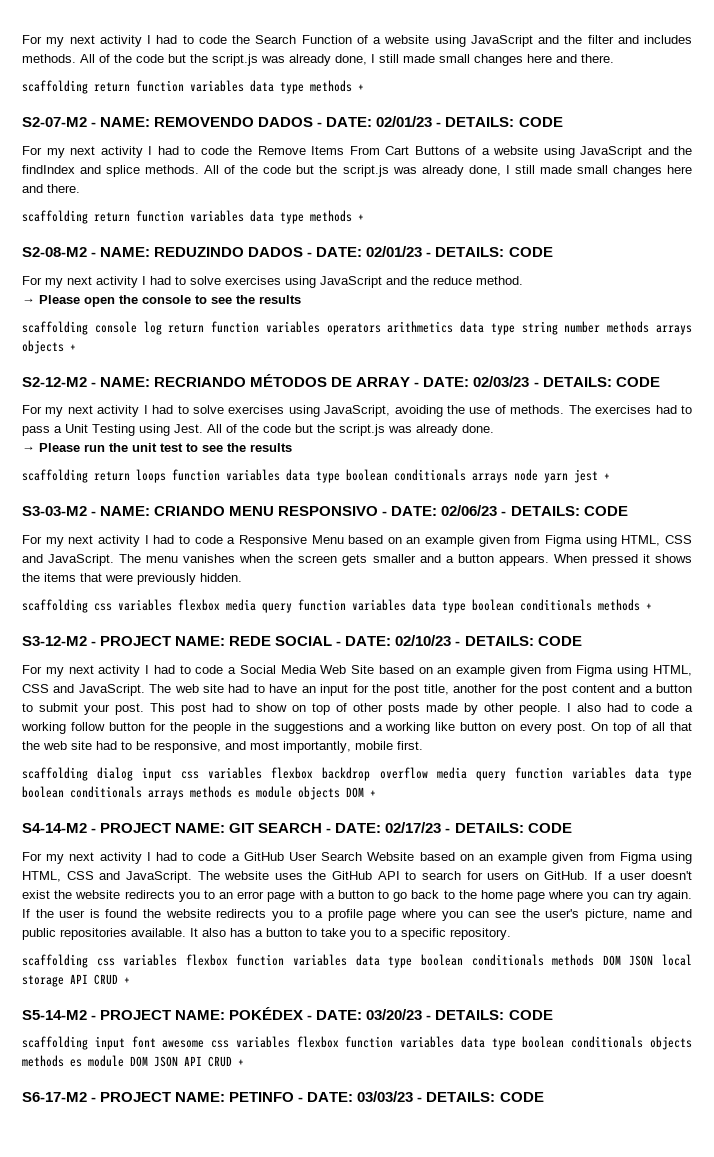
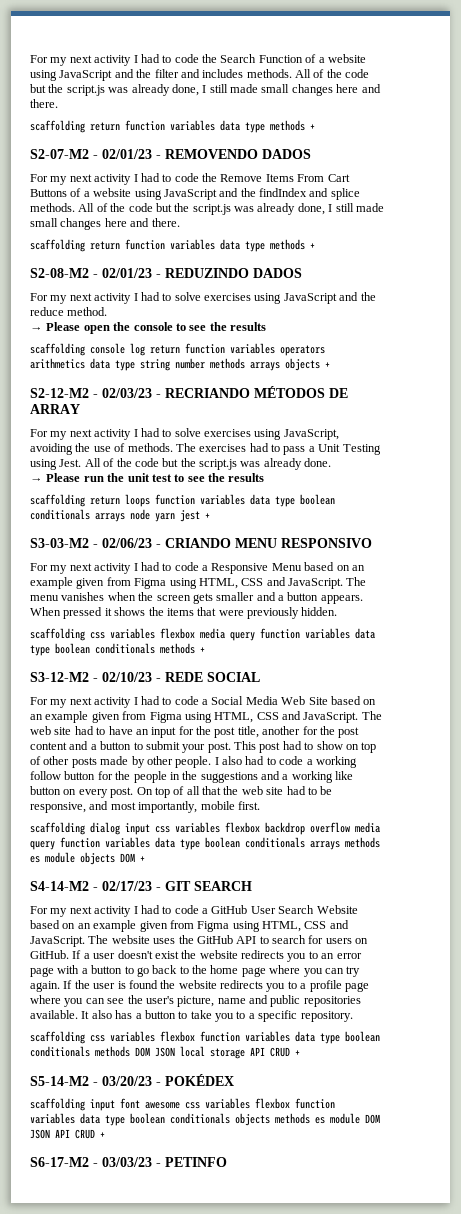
- S2-07-M2 - NAME: REMOVENDO DADOS - DATE: 02/01/23 - DETAILS: CODE
+ S2-07-M2 - 02/01/23 - REMOVENDO DADOS
- S2-08-M2 - NAME: REDUZINDO DADOS - DATE: 02/01/23 - DETAILS: CODE
+ S2-08-M2 - 02/01/23 - REDUZINDO DADOS
- S2-12-M2 - NAME: RECRIANDO MÉTODOS DE ARRAY - DATE: 02/03/23 - DETAILS: CODE
+ S2-12-M2 - 02/03/23 - RECRIANDO MÉTODOS DE ARRAY
- S3-03-M2 - NAME: CRIANDO MENU RESPONSIVO - DATE: 02/06/23 - DETAILS: CODE
+ S3-03-M2 - 02/06/23 - CRIANDO MENU RESPONSIVO
- S3-12-M2 - PROJECT NAME: REDE SOCIAL - DATE: 02/10/23 - DETAILS: CODE
+ S3-12-M2 - 02/10/23 - REDE SOCIAL
- S4-14-M2 - PROJECT NAME: GIT SEARCH - DATE: 02/17/23 - DETAILS: CODE
+ S4-14-M2 - 02/17/23 - GIT SEARCH
- S5-14-M2 - PROJECT NAME: POKÉDEX - DATE: 03/20/23 - DETAILS: CODE
+ S5-14-M2 - 03/20/23 - POKÉDEX
- S6-17-M2 - PROJECT NAME: PETINFO - DATE: 03/03/23 - DETAILS: CODE
+ S6-17-M2 - 03/03/23 - PETINFO

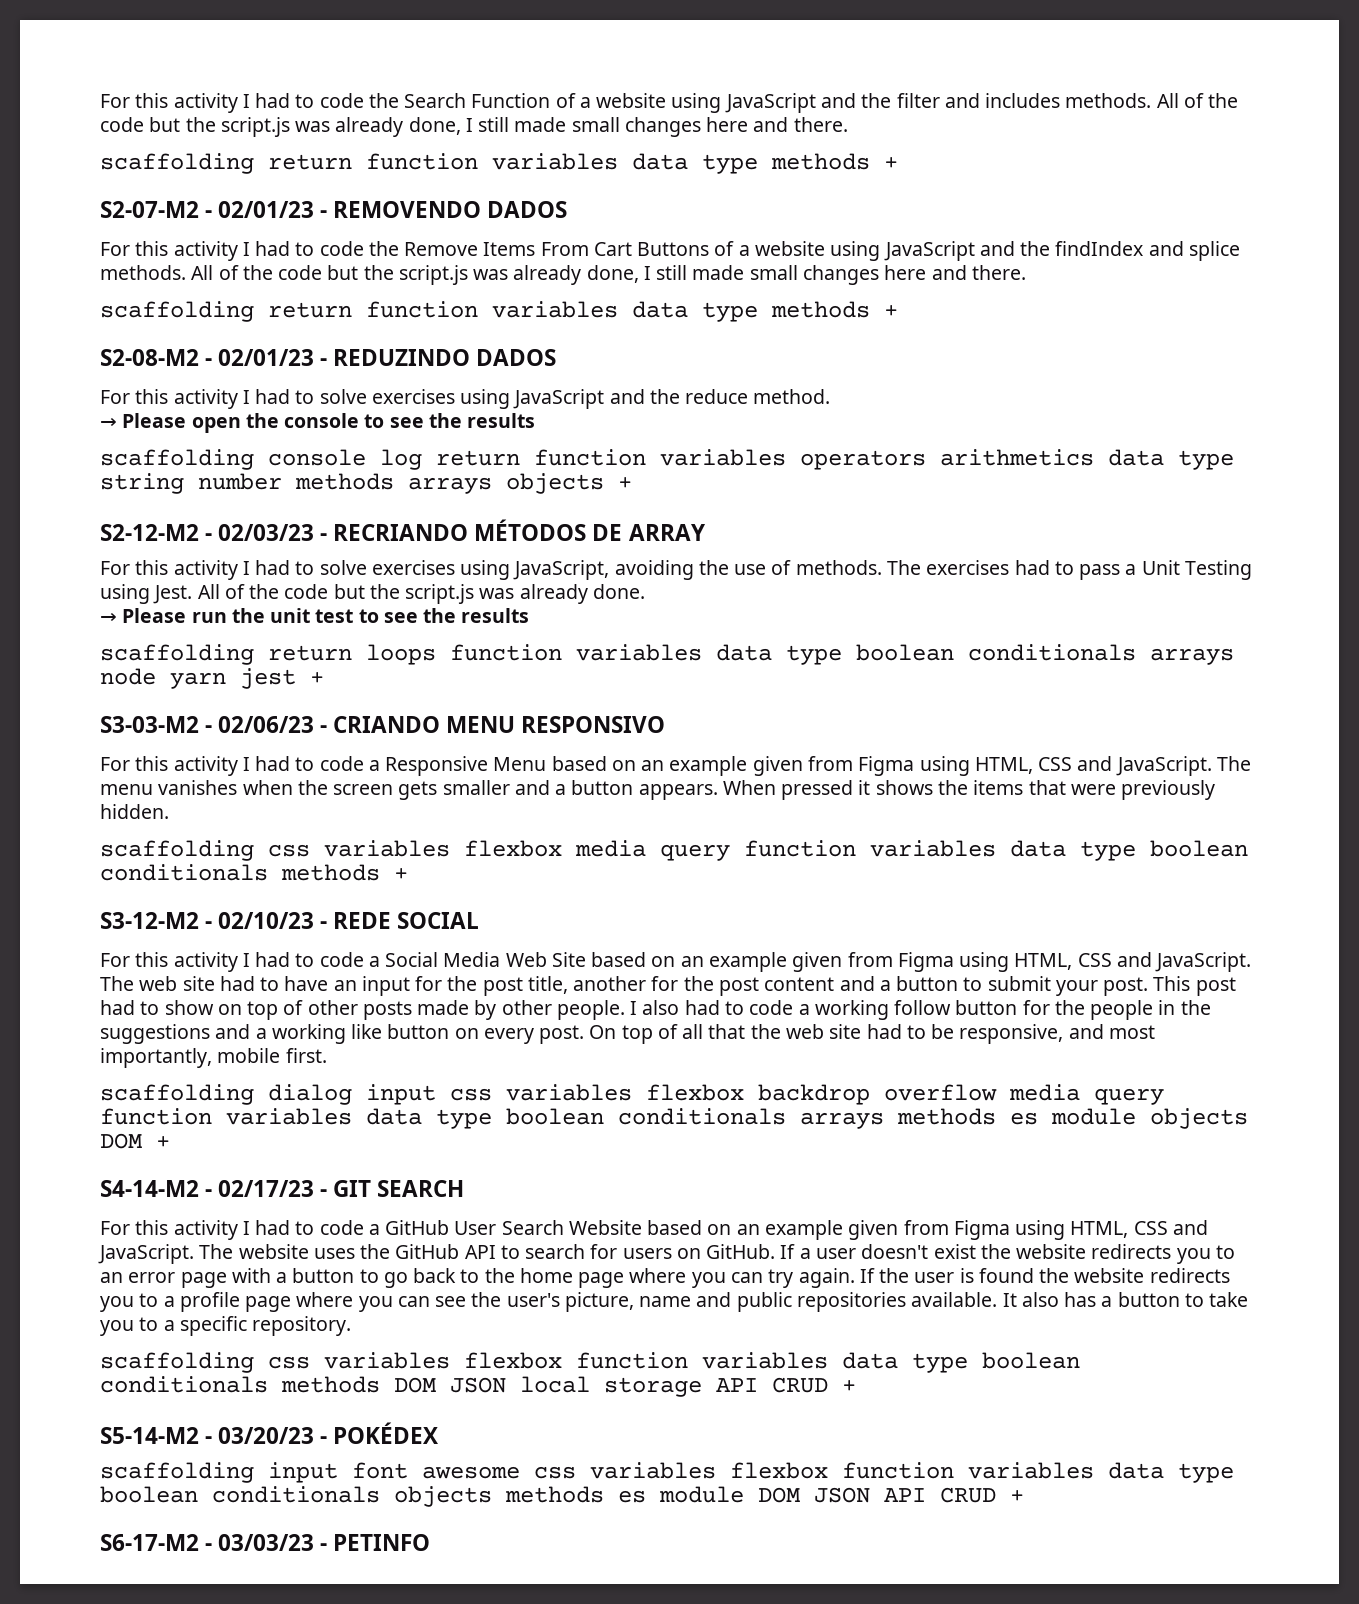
- For my next activity I had to code the Search Function of a website using JavaScript and the filter and includes methods.
+ For this activity I had to code the Search Function of a website using JavaScript and the filter and includes methods.
- For my next activity I had to code the Remove Items From Cart Buttons of a website using JavaScript and the findIndex and splice methods.
+ For this activity I had to code the Remove Items From Cart Buttons of a website using JavaScript and the findIndex and splice methods.
- For my next activity I had to solve exercises using JavaScript and the reduce method.
+ For this activity I had to solve exercises using JavaScript and the reduce method.
- For my next activity I had to solve exercises using JavaScript, avoiding the use of methods.
+ For this activity I had to solve exercises using JavaScript, avoiding the use of methods.
- For my next activity I had to code a Responsive Menu based on an example given from Figma using HTML, CSS and JavaScript.
+ For this activity I had to code a Responsive Menu based on an example given from Figma using HTML, CSS and JavaScript.
- For my next activity I had to code a Social Media Web Site based on an example given from Figma using HTML, CSS and JavaScript.
+ For this activity I had to code a Social Media Web Site based on an example given from Figma using HTML, CSS and JavaScript.
- For my next activity I had to code a GitHub User Search Website based on an example given from Figma using HTML, CSS and JavaScript.
+ For this activity I had to code a GitHub User Search Website based on an example given from Figma using HTML, CSS and JavaScript.

